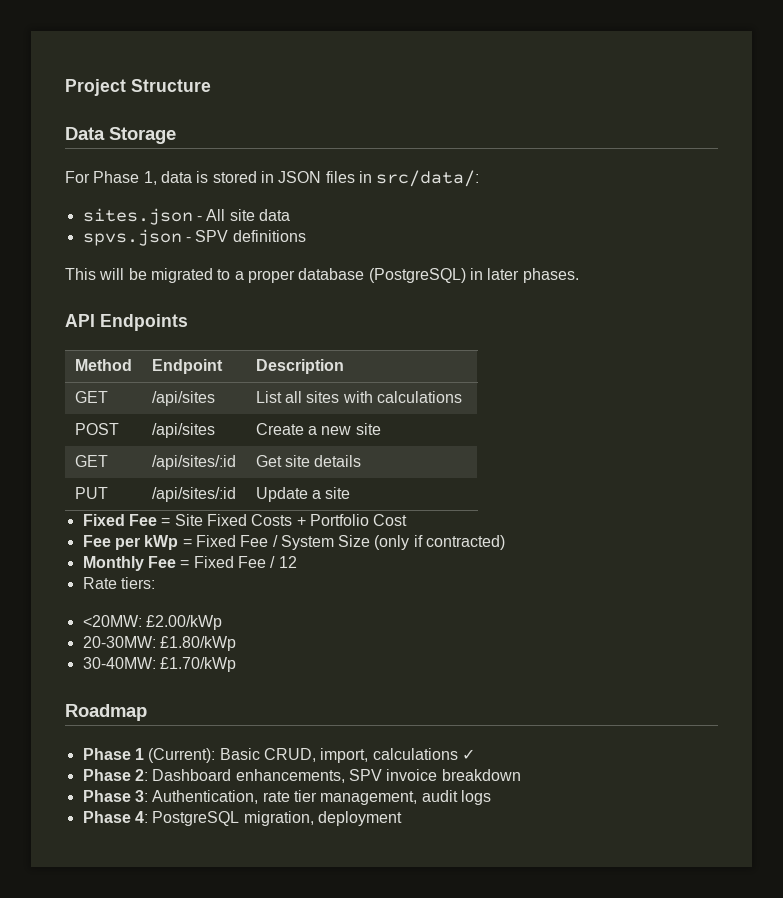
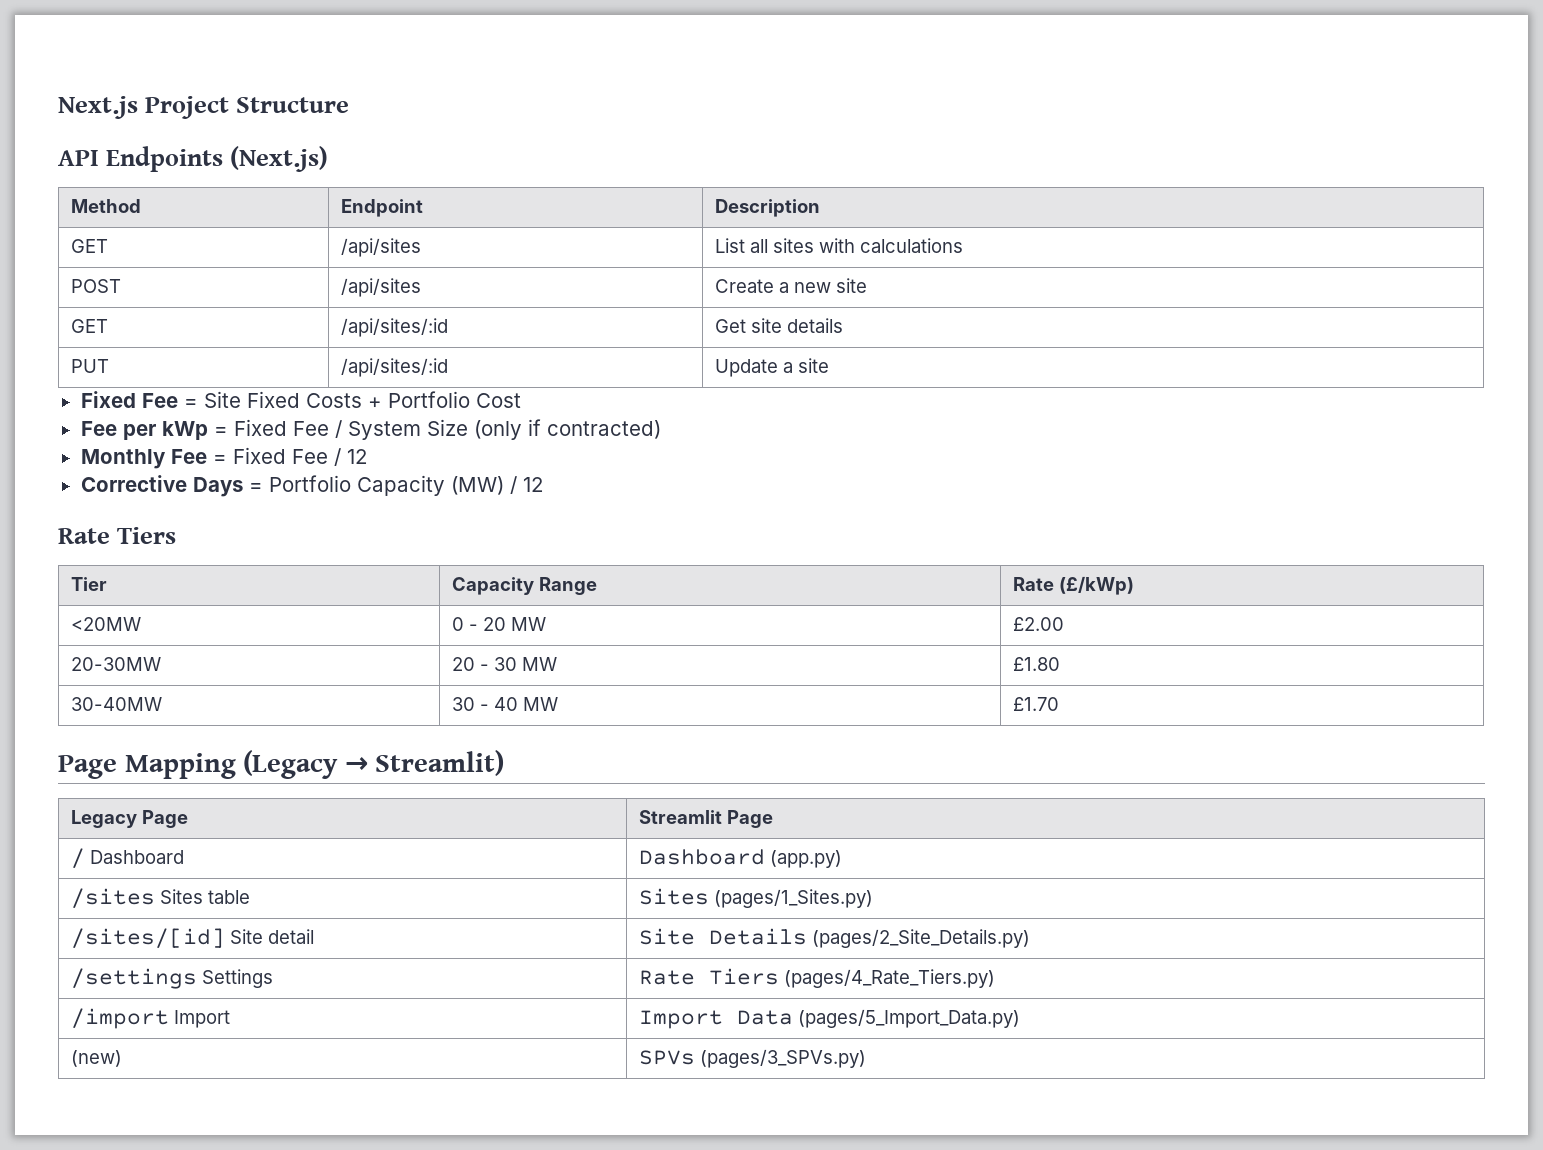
- Project Structure
+ Next.js Project Structure
- Data Storage
- For Phase 1, data is stored in JSON files in src/data/:
- sites.json - All site data
- spvs.json - SPV definitions
- This will be migrated to a proper database (PostgreSQL) in later phases.
- API Endpoints
+ API Endpoints (Next.js)
- Rate tiers:
- <20MW: £2.00/kWp
- 20-30MW: £1.80/kWp
- 30-40MW: £1.70/kWp
- Roadmap
- Phase 1 (Current): Basic CRUD, import, calculations ✓
- Phase 2: Dashboard enhancements, SPV invoice breakdown
- Phase 3: Authentication, rate tier management, audit logs
- Phase 4: PostgreSQL migration, deployment
+ Corrective Days = Portfolio Capacity (MW) / 12
+ Rate Tiers
+ Tier | Capacity Range | Rate (£/kWp)
+ <20MW | 0 - 20 MW | £2.00
+ 20-30MW | 20 - 30 MW | £1.80
+ 30-40MW | 30 - 40 MW | £1.70
+ Page Mapping (Legacy → Streamlit)
+ Legacy Page | Streamlit Page
+ / Dashboard | Dashboard (app.py)
+ /sites Sites table | Sites (pages/1_Sites.py)
+ /sites/[id] Site detail | Site Details (pages/2_Site_Details.py)
+ /settings Settings | Rate Tiers (pages/4_Rate_Tiers.py)
+ /import Import | Import Data (pages/5_Import_Data.py)
+ (new) | SPVs (pages/3_SPVs.py)

